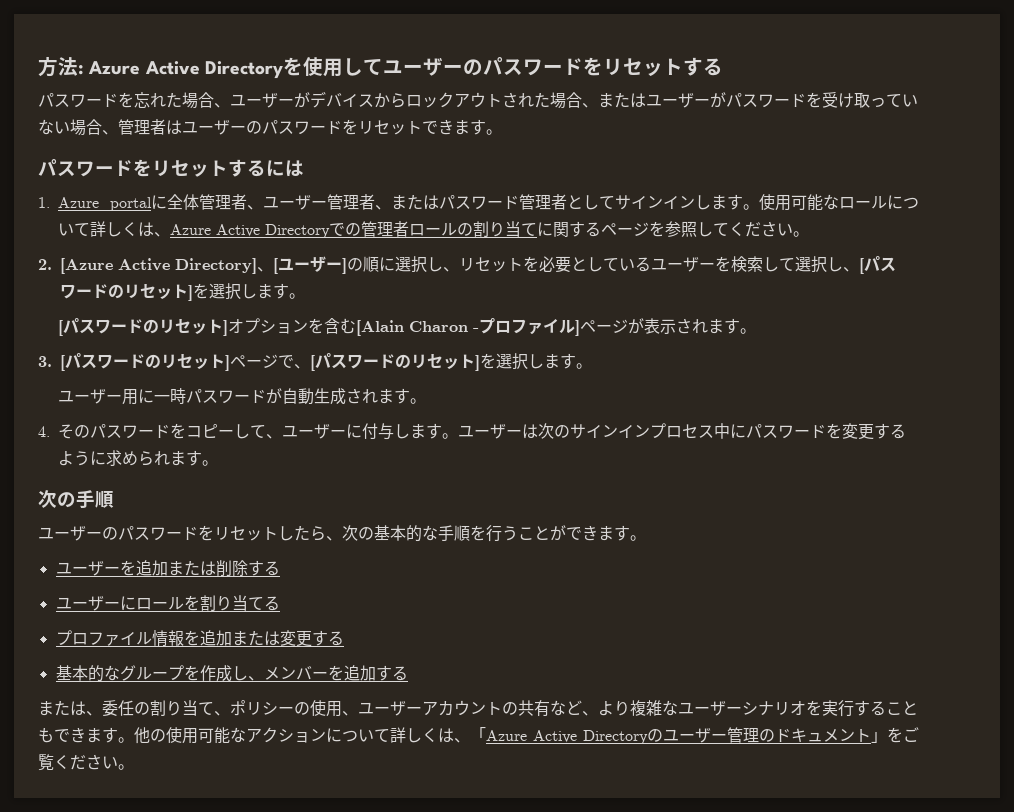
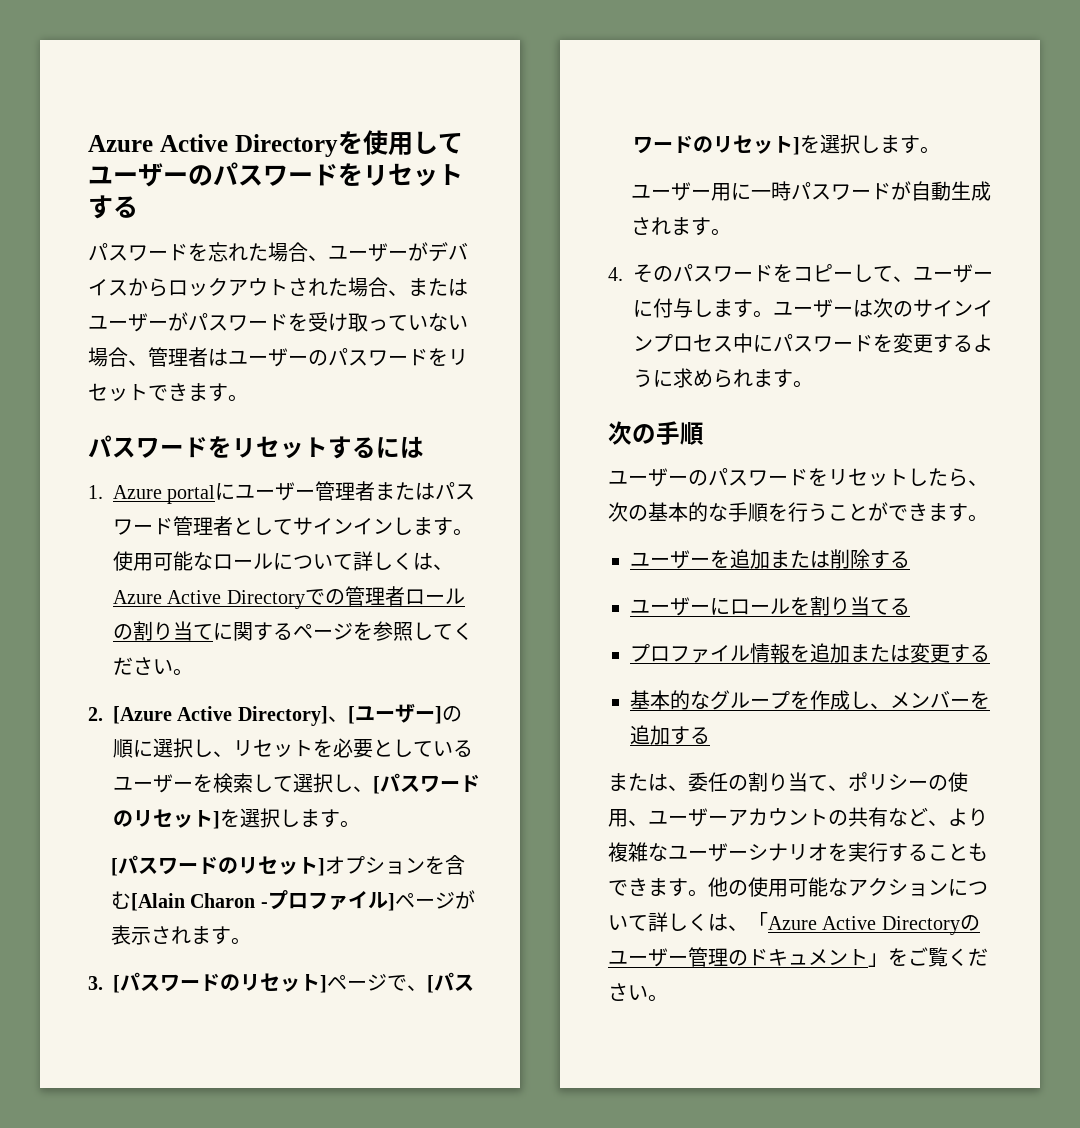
- 方法: Azure Active Directoryを使用してユーザーのパスワードをリセットする
+ Azure Active Directoryを使用してユーザーのパスワードをリセットする
- 1. Azure portalに全体管理者、ユーザー管理者、またはパスワード管理者としてサインインします。
+ 1. Azure portalにユーザー管理者またはパスワード管理者としてサインインします。

